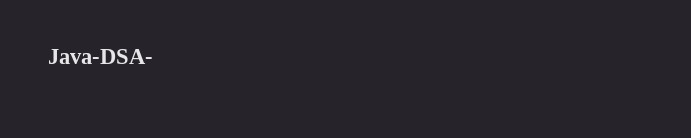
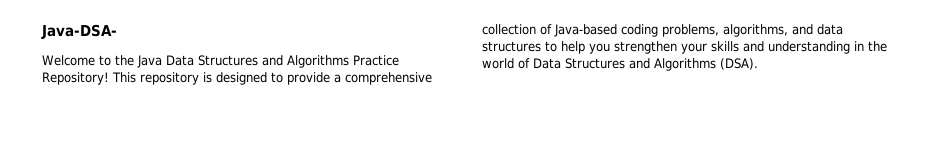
+ Welcome to the Java Data Structures and Algorithms Practice Repository! This repository is designed to provide a comprehensive collection of Java-based coding problems, algorithms, and data structures to help you strengthen your skills and understanding in the world of Data Structures and Algorithms (DSA).

